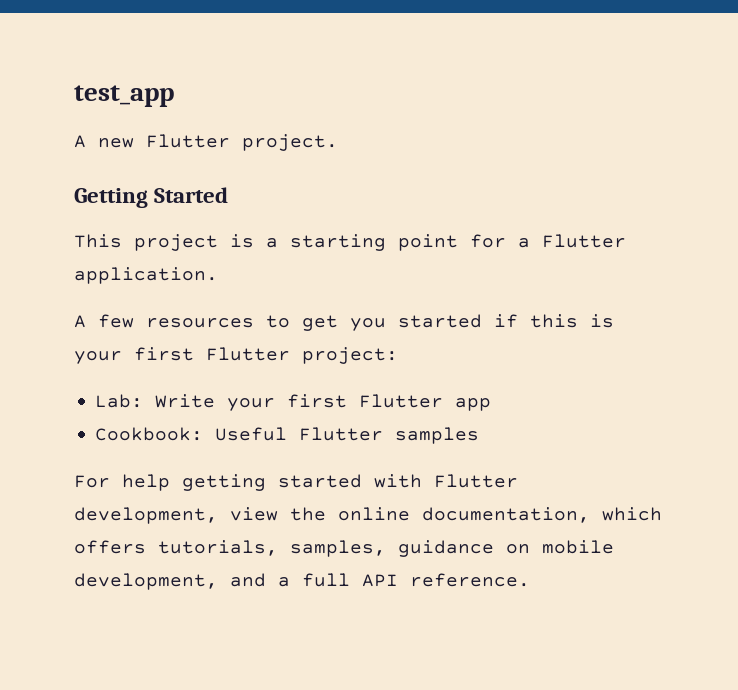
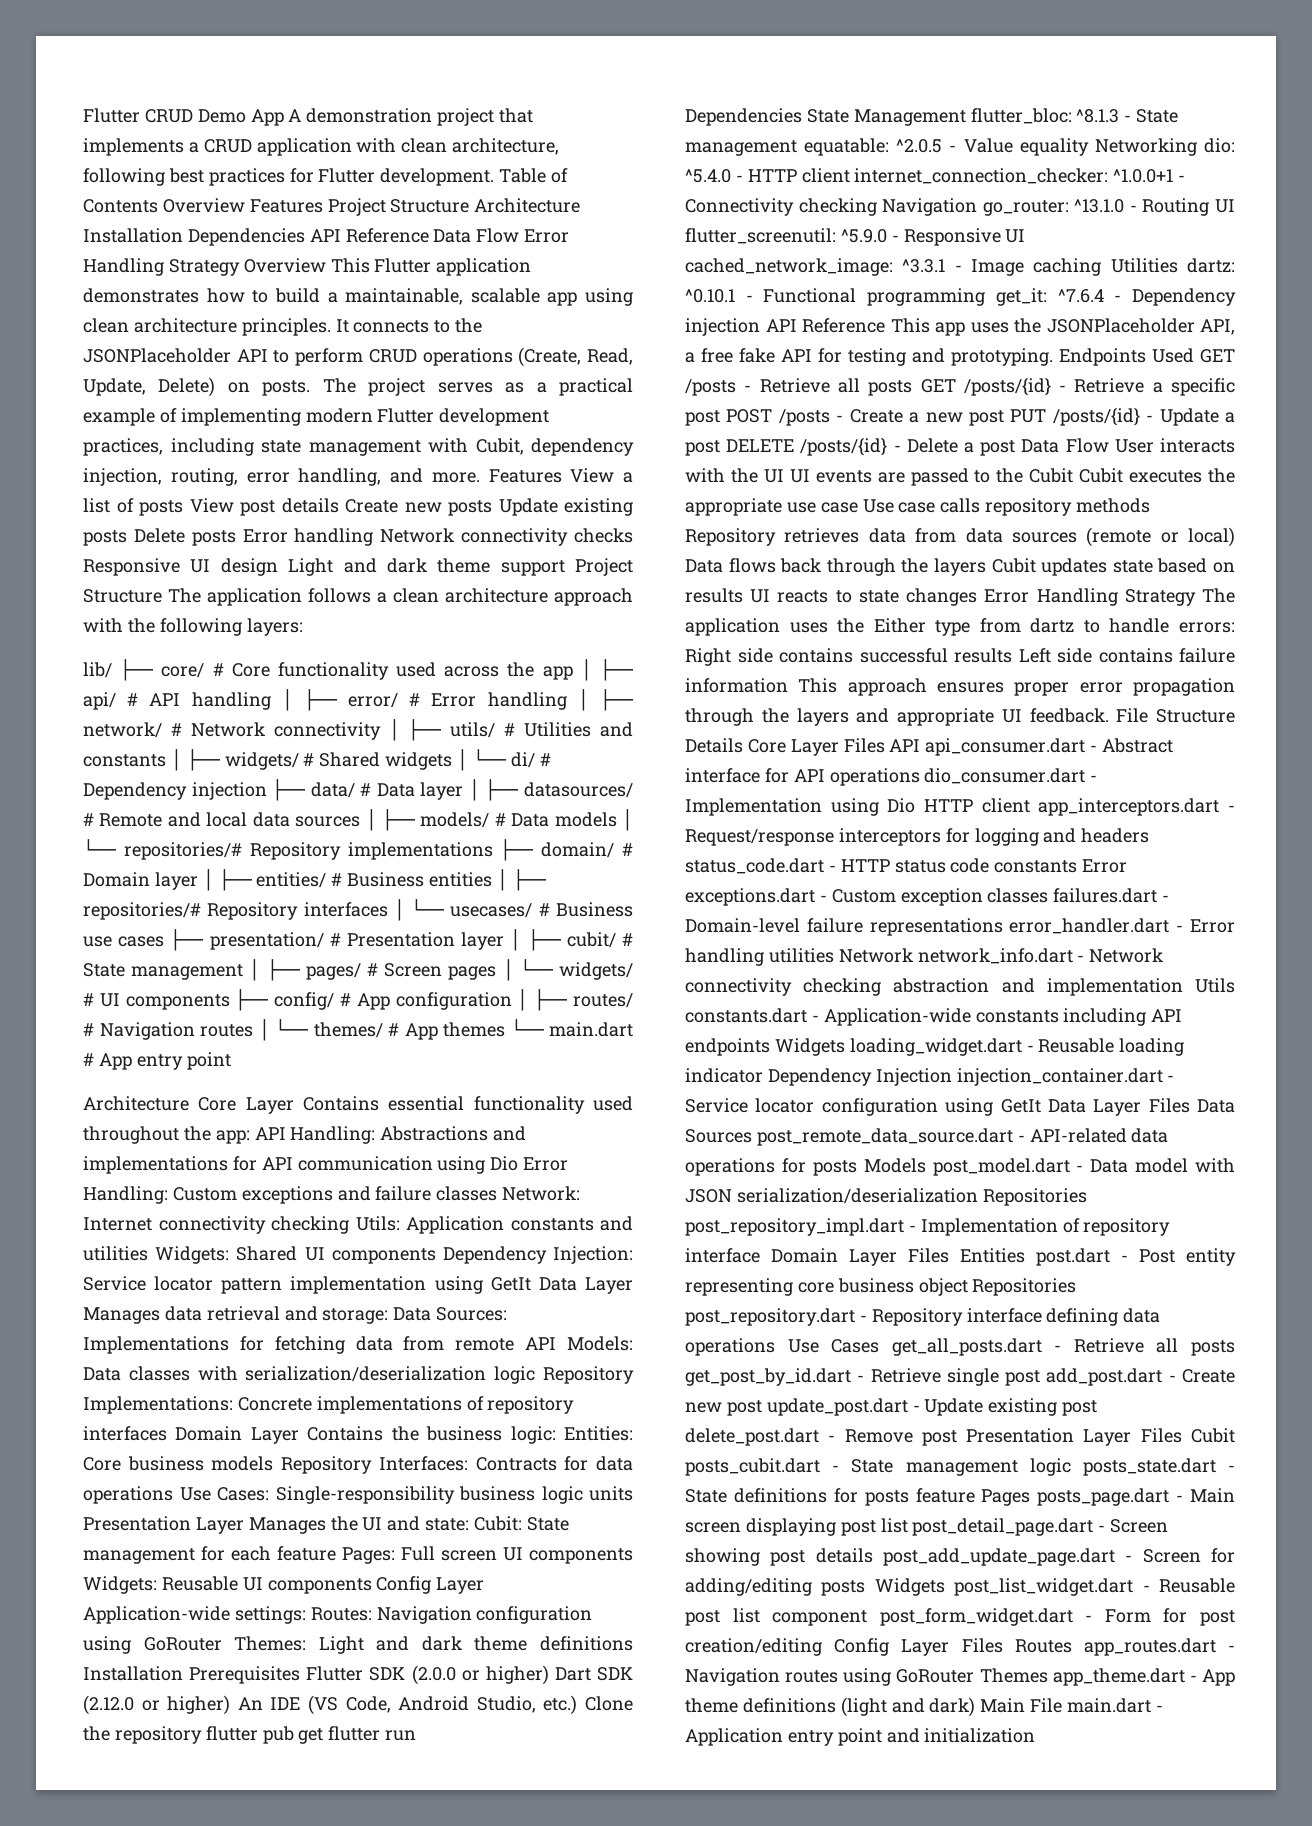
- test_app
- A new Flutter project.
- Getting Started
- This project is a starting point for a Flutter application.
- A few resources to get you started if this is your first Flutter project:
- Lab: Write your first Flutter app
- Cookbook: Useful Flutter samples
- For help getting started with Flutter development, view the online documentation, which offers tutorials, samples, guidance on mobile development, and a full API reference.
+ Flutter CRUD Demo App A demonstration project that implements a CRUD application with clean architecture, following best practices for Flutter development. Table of Contents Overview Features Project Structure Architecture Installation Dependencies API Reference Data Flow Error Handling Strategy Overview This Flutter application demonstrates how to build a maintainable, scalable app using clean architecture principles. It connects to the JSONPlaceholder API to perform CRUD operations (Create, Read, Update, Delete) on posts. The project serves as a practical example of implementing modern Flutter development practices, including state management with Cubit, dependency injection, routing, error handling, and more. Features View a list of posts View post details Create new posts Update existing posts Delete posts Error handling Network connectivity checks Responsive UI design Light and dark theme support Project Structure The application follows a clean architecture approach with the following layers:
+ lib/ ├── core/ # Core functionality used across the app │ ├── api/ # API handling │ ├── error/ # Error handling │ ├── network/ # Network connectivity │ ├── utils/ # Utilities and constants │ ├── widgets/ # Shared widgets │ └── di/ # Dependency injection ├── data/ # Data layer │ ├── datasources/ # Remote and local data sources │ ├── models/ # Data models │ └── repositories/# Repository implementations ├── domain/ # Domain layer │ ├── entities/ # Business entities │ ├── repositories/# Repository interfaces │ └── usecases/ # Business use cases ├── presentation/ # Presentation layer │ ├── cubit/ # State management │ ├── pages/ # Screen pages │ └── widgets/ # UI components ├── config/ # App configuration │ ├── routes/ # Navigation routes │ └── themes/ # App themes └── main.dart # App entry point
+ Architecture Core Layer Contains essential functionality used throughout the app: API Handling: Abstractions and implementations for API communication using Dio Error Handling: Custom exceptions and failure classes Network: Internet connectivity checking Utils: Application constants and utilities Widgets: Shared UI components Dependency Injection: Service locator pattern implementation using GetIt Data Layer Manages data retrieval and storage: Data Sources: Implementations for fetching data from remote API Models: Data classes with serialization/deserialization logic Repository Implementations: Concrete implementations of repository interfaces Domain Layer Contains the business logic: Entities: Core business models Repository Interfaces: Contracts for data operations Use Cases: Single-responsibility business logic units Presentation Layer Manages the UI and state: Cubit: State management for each feature Pages: Full screen UI components Widgets: Reusable UI components Config Layer Application-wide settings: Routes: Navigation configuration using GoRouter Themes: Light and dark theme definitions Installation Prerequisites Flutter SDK (2.0.0 or higher) Dart SDK (2.12.0 or higher) An IDE (VS Code, Android Studio, etc.) Clone the repository flutter pub get flutter run
+ Dependencies State Management flutter_bloc: ^8.1.3 - State management equatable: ^2.0.5 - Value equality Networking dio: ^5.4.0 - HTTP client internet_connection_checker: ^1.0.0+1 - Connectivity checking Navigation go_router: ^13.1.0 - Routing UI flutter_screenutil: ^5.9.0 - Responsive UI cached_network_image: ^3.3.1 - Image caching Utilities dartz: ^0.10.1 - Functional programming get_it: ^7.6.4 - Dependency injection API Reference This app uses the JSONPlaceholder API, a free fake API for testing and prototyping. Endpoints Used GET /posts - Retrieve all posts GET /posts/{id} - Retrieve a specific post POST /posts - Create a new post PUT /posts/{id} - Update a post DELETE /posts/{id} - Delete a post Data Flow User interacts with the UI UI events are passed to the Cubit Cubit executes the appropriate use case Use case calls repository methods Repository retrieves data from data sources (remote or local) Data flows back through the layers Cubit updates state based on results UI reacts to state changes Error Handling Strategy The application uses the Either type from dartz to handle errors: Right side contains successful results Left side contains failure information This approach ensures proper error propagation through the layers and appropriate UI feedback. File Structure Details Core Layer Files API api_consumer.dart - Abstract interface for API operations dio_consumer.dart - Implementation using Dio HTTP client app_interceptors.dart - Request/response interceptors for logging and headers status_code.dart - HTTP status code constants Error exceptions.dart - Custom exception classes failures.dart - Domain-level failure representations error_handler.dart - Error handling utilities Network network_info.dart - Network connectivity checking abstraction and implementation Utils constants.dart - Application-wide constants including API endpoints Widgets loading_widget.dart - Reusable loading indicator Dependency Injection injection_container.dart - Service locator configuration using GetIt Data Layer Files Data Sources post_remote_data_source.dart - API-related data operations for posts Models post_model.dart - Data model with JSON serialization/deserialization Repositories post_repository_impl.dart - Implementation of repository interface Domain Layer Files Entities post.dart - Post entity representing core business object Repositories post_repository.dart - Repository interface defining data operations Use Cases get_all_posts.dart - Retrieve all posts get_post_by_id.dart - Retrieve single post add_post.dart - Create new post update_post.dart - Update existing post delete_post.dart - Remove post Presentation Layer Files Cubit posts_cubit.dart - State management logic posts_state.dart - State definitions for posts feature Pages posts_page.dart - Main screen displaying post list post_detail_page.dart - Screen showing post details post_add_update_page.dart - Screen for adding/editing posts Widgets post_list_widget.dart - Reusable post list component post_form_widget.dart - Form for post creation/editing Config Layer Files Routes app_routes.dart - Navigation routes using GoRouter Themes app_theme.dart - App theme definitions (light and dark) Main File main.dart - Application entry point and initialization

